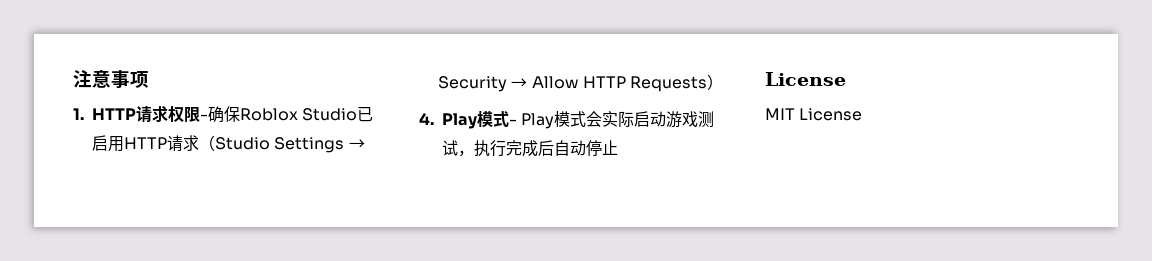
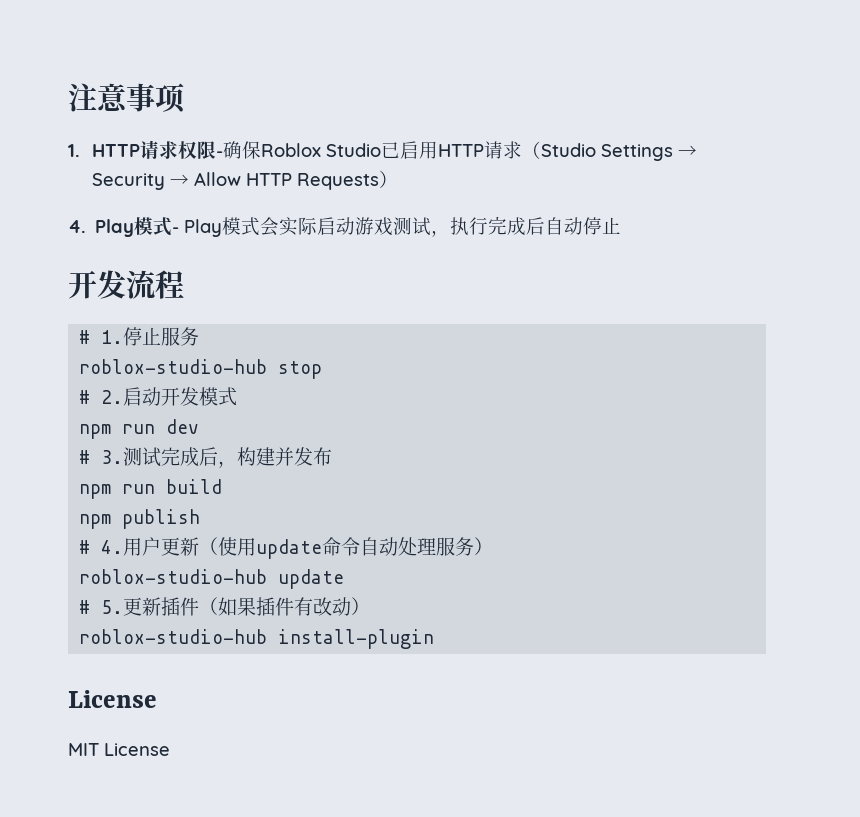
+ 开发流程
+ # 1.停止服务
+ roblox-studio-hub stop
+ # 2.启动开发模式
+ npm run dev
+ # 3.测试完成后，构建并发布
+ npm run build
+ npm publish
+ # 4.用户更新（使用update命令自动处理服务）
+ roblox-studio-hub update
+ # 5.更新插件（如果插件有改动）
+ roblox-studio-hub install-plugin

